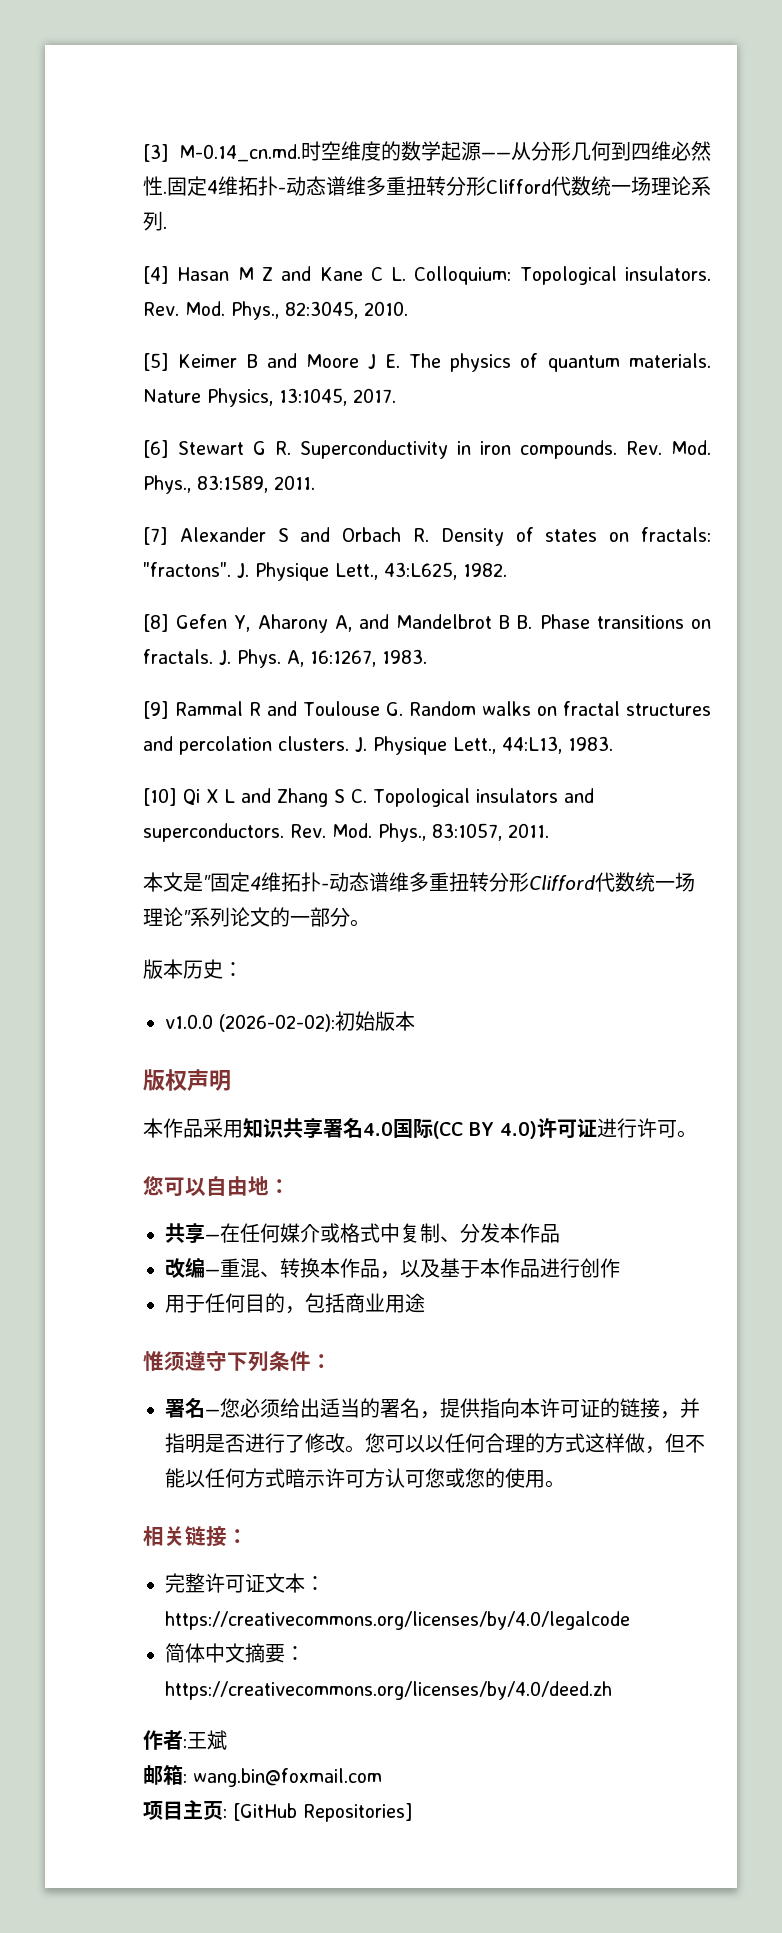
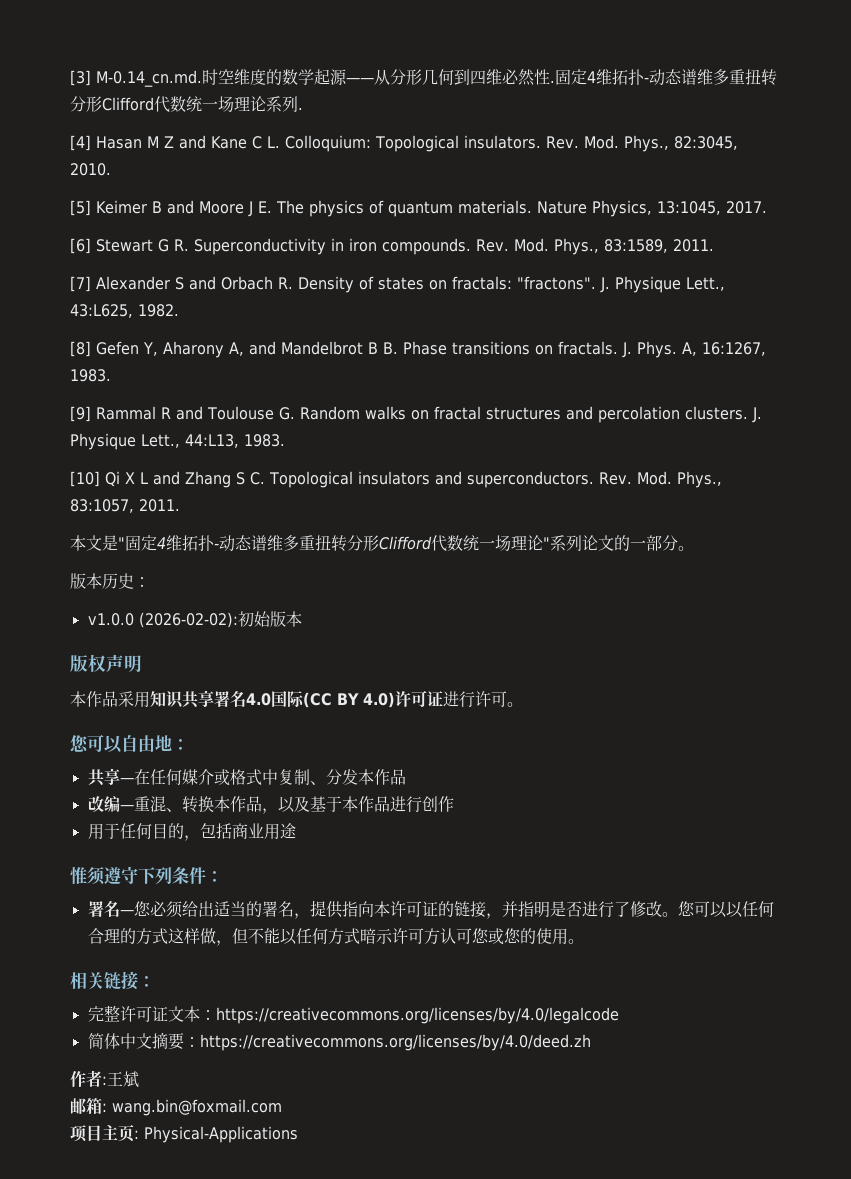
- 项目主页: [GitHub Repositories]
+ 项目主页: Physical-Applications

